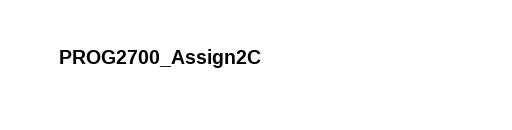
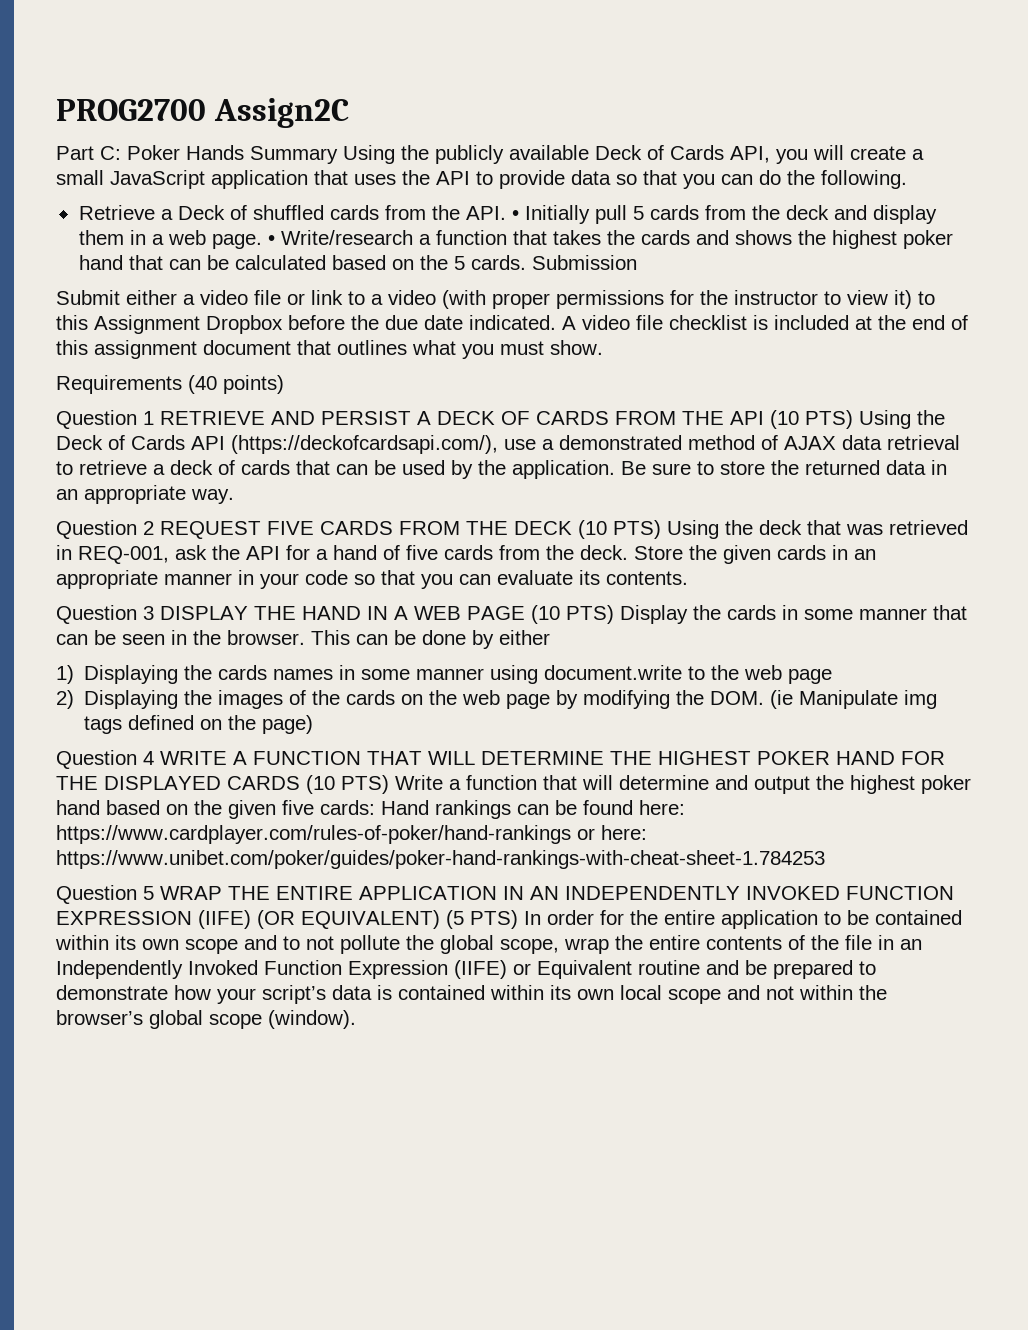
- PROG2700_Assign2C
+ PROG2700 Assign2C
+ Part C: Poker Hands Summary Using the publicly available Deck of Cards API, you will create a small JavaScript application that uses the API to provide data so that you can do the following.
+ Retrieve a Deck of shuffled cards from the API. • Initially pull 5 cards from the deck and display them in a web page. • Write/research a function that takes the cards and shows the highest poker hand that can be calculated based on the 5 cards. Submission
+ Submit either a video file or link to a video (with proper permissions for the instructor to view it) to this Assignment Dropbox before the due date indicated. A video file checklist is included at the end of this assignment document that outlines what you must show.
+ Requirements (40 points)
+ Question 1 RETRIEVE AND PERSIST A DECK OF CARDS FROM THE API (10 PTS) Using the Deck of Cards API (https://deckofcardsapi.com/), use a demonstrated method of AJAX data retrieval to retrieve a deck of cards that can be used by the application. Be sure to store the returned data in an appropriate way.
+ Question 2 REQUEST FIVE CARDS FROM THE DECK (10 PTS) Using the deck that was retrieved in REQ-001, ask the API for a hand of five cards from the deck. Store the given cards in an appropriate manner in your code so that you can evaluate its contents.
+ Question 3 DISPLAY THE HAND IN A WEB PAGE (10 PTS) Display the cards in some manner that can be seen in the browser. This can be done by either
+ 1) Displaying the cards names in some manner using document.write to the web page
+ 2) Displaying the images of the cards on the web page by modifying the DOM. (ie Manipulate img tags defined on the page)
+ Question 4 WRITE A FUNCTION THAT WILL DETERMINE THE HIGHEST POKER HAND FOR THE DISPLAYED CARDS (10 PTS) Write a function that will determine and output the highest poker hand based on the given five cards: Hand rankings can be found here: https://www.cardplayer.com/rules-of-poker/hand-rankings or here: https://www.unibet.com/poker/guides/poker-hand-rankings-with-cheat-sheet-1.784253
+ Question 5 WRAP THE ENTIRE APPLICATION IN AN INDEPENDENTLY INVOKED FUNCTION EXPRESSION (IIFE) (OR EQUIVALENT) (5 PTS) In order for the entire application to be contained within its own scope and to not pollute the global scope, wrap the entire contents of the file in an Independently Invoked Function Expression (IIFE) or Equivalent routine and be prepared to demonstrate how your script’s data is contained within its own local scope and not within the browser’s global scope (window).

